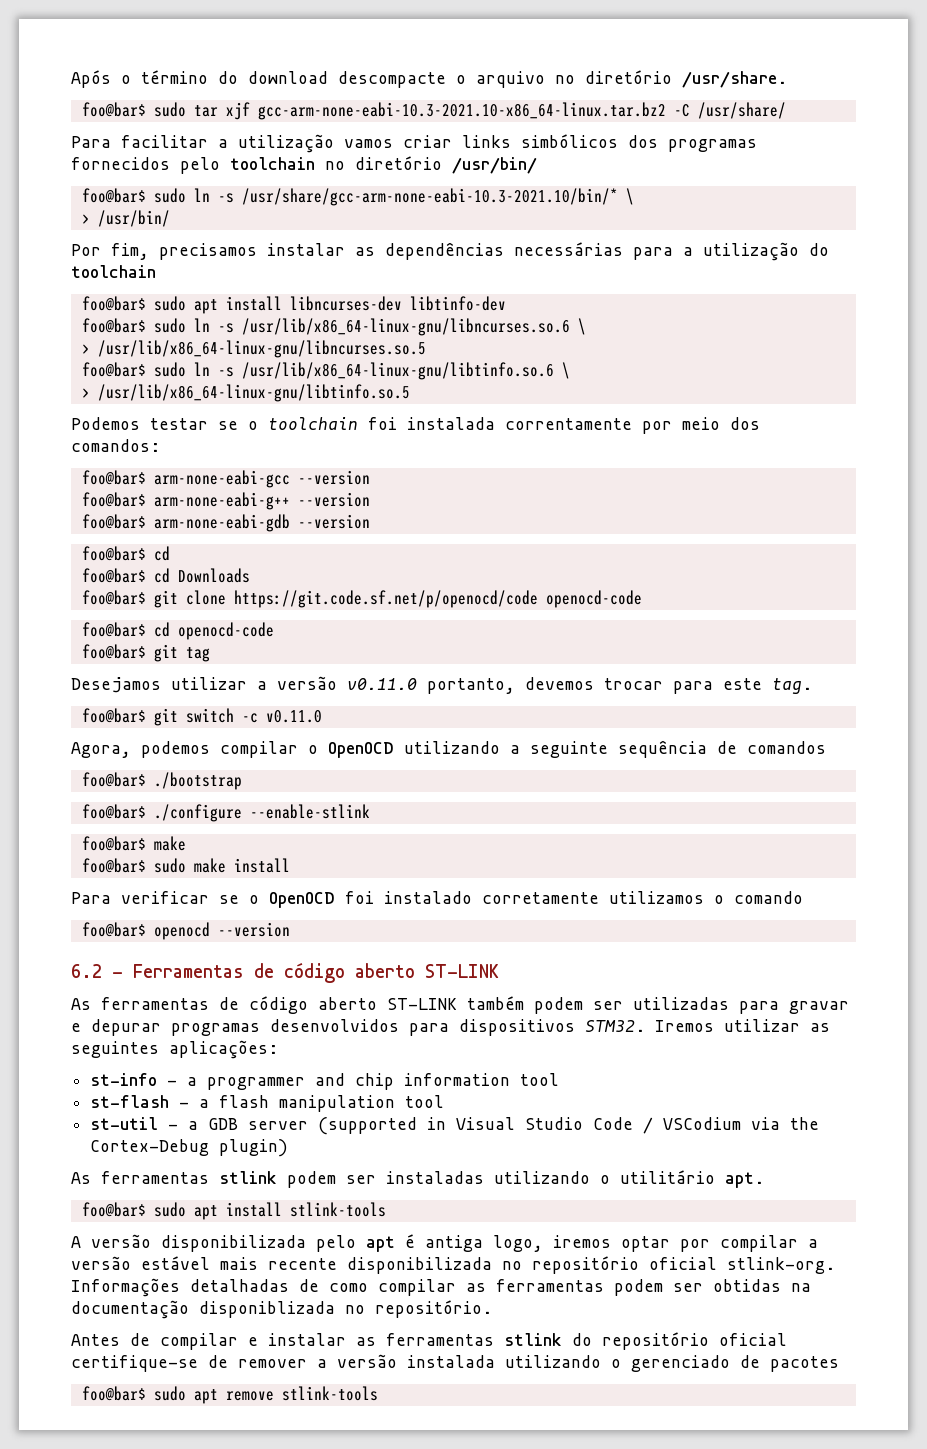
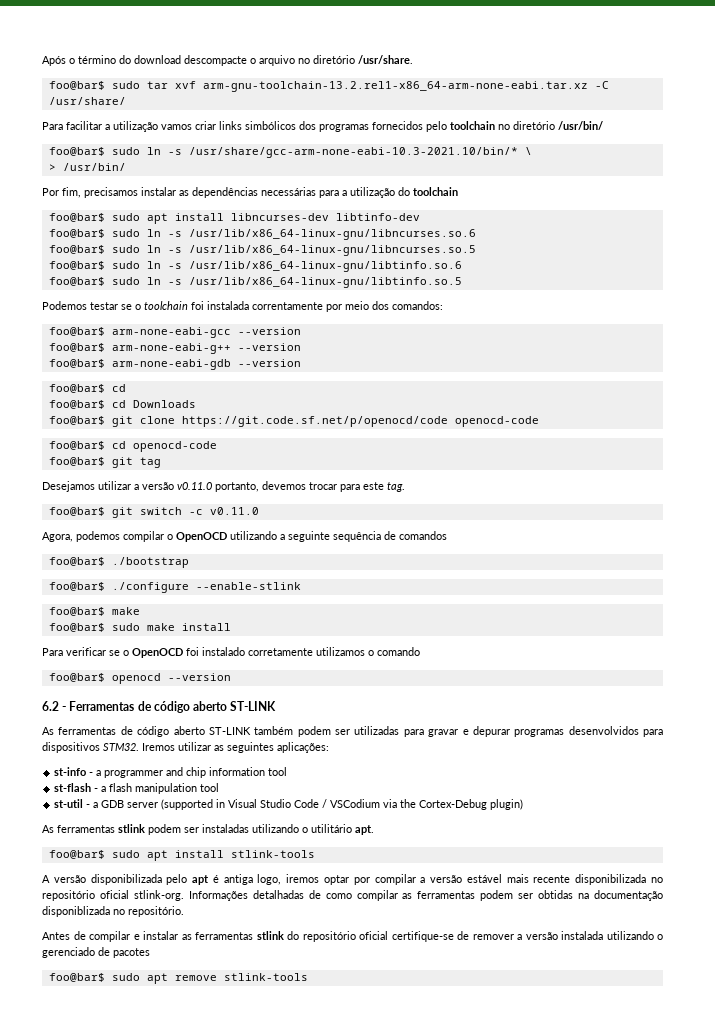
- foo@bar$ sudo tar xjf gcc-arm-none-eabi-10.3-2021.10-x86_64-linux.tar.bz2 -C /usr/share/
+ foo@bar$ sudo tar xvf arm-gnu-toolchain-13.2.rel1-x86_64-arm-none-eabi.tar.xz -C /usr/share/
- foo@bar$ sudo ln -s /usr/lib/x86_64-linux-gnu/libncurses.so.6 \
- > /usr/lib/x86_64-linux-gnu/libncurses.so.5
+ foo@bar$ sudo ln -s /usr/lib/x86_64-linux-gnu/libncurses.so.6
+ foo@bar$ sudo ln -s /usr/lib/x86_64-linux-gnu/libncurses.so.5
- foo@bar$ sudo ln -s /usr/lib/x86_64-linux-gnu/libtinfo.so.6 \
- > /usr/lib/x86_64-linux-gnu/libtinfo.so.5
+ foo@bar$ sudo ln -s /usr/lib/x86_64-linux-gnu/libtinfo.so.6
+ foo@bar$ sudo ln -s /usr/lib/x86_64-linux-gnu/libtinfo.so.5

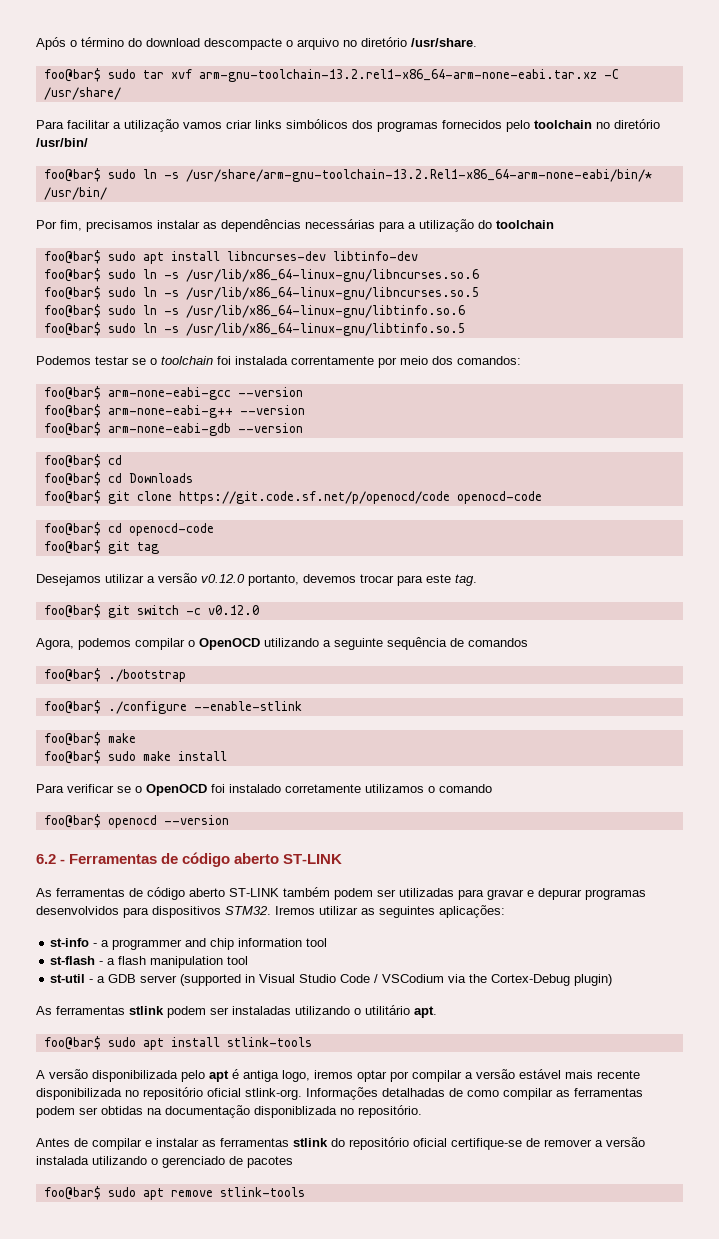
- foo@bar$ sudo ln -s /usr/share/gcc-arm-none-eabi-10.3-2021.10/bin/* \
- > /usr/bin/
+ foo@bar$ sudo ln -s /usr/share/arm-gnu-toolchain-13.2.Rel1-x86_64-arm-none-eabi/bin/* /usr/bin/
- Desejamos utilizar a versão v0.11.0 portanto, devemos trocar para este tag.
+ Desejamos utilizar a versão v0.12.0 portanto, devemos trocar para este tag.
- foo@bar$ git switch -c v0.11.0
+ foo@bar$ git switch -c v0.12.0

